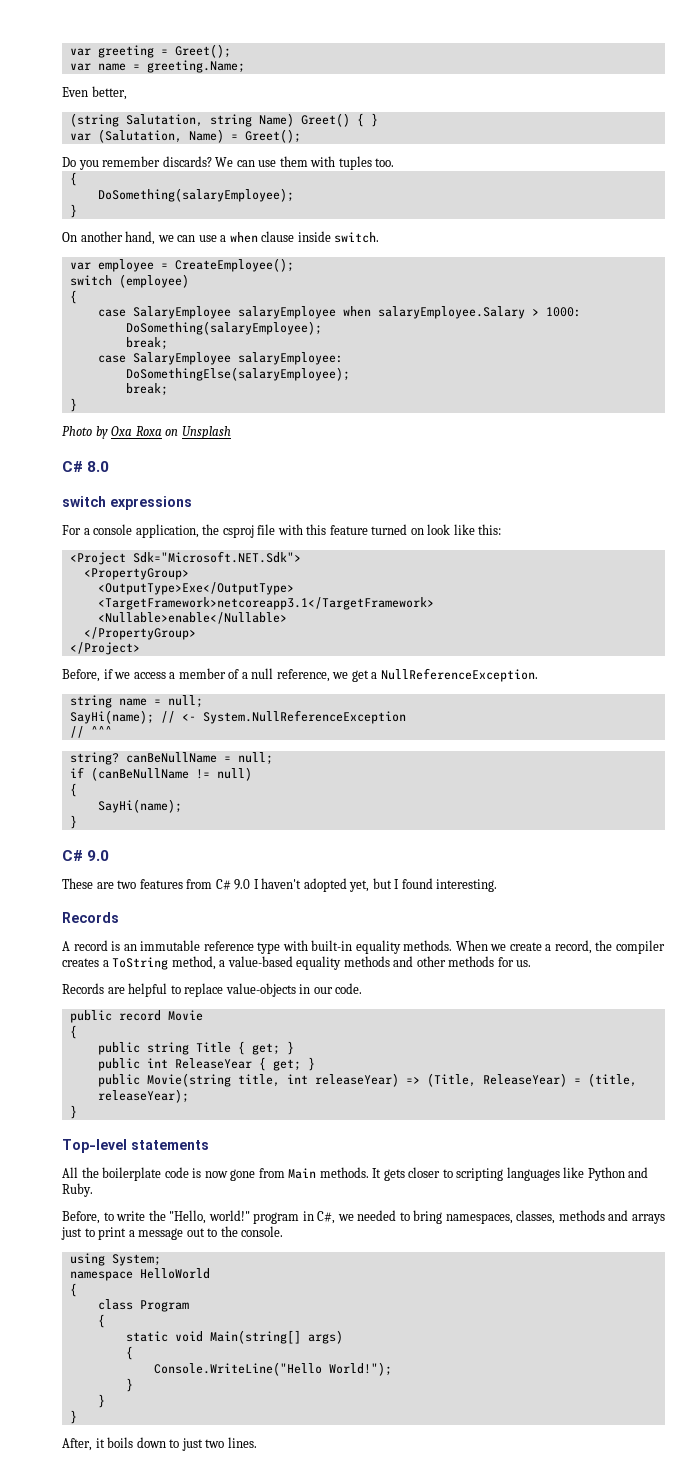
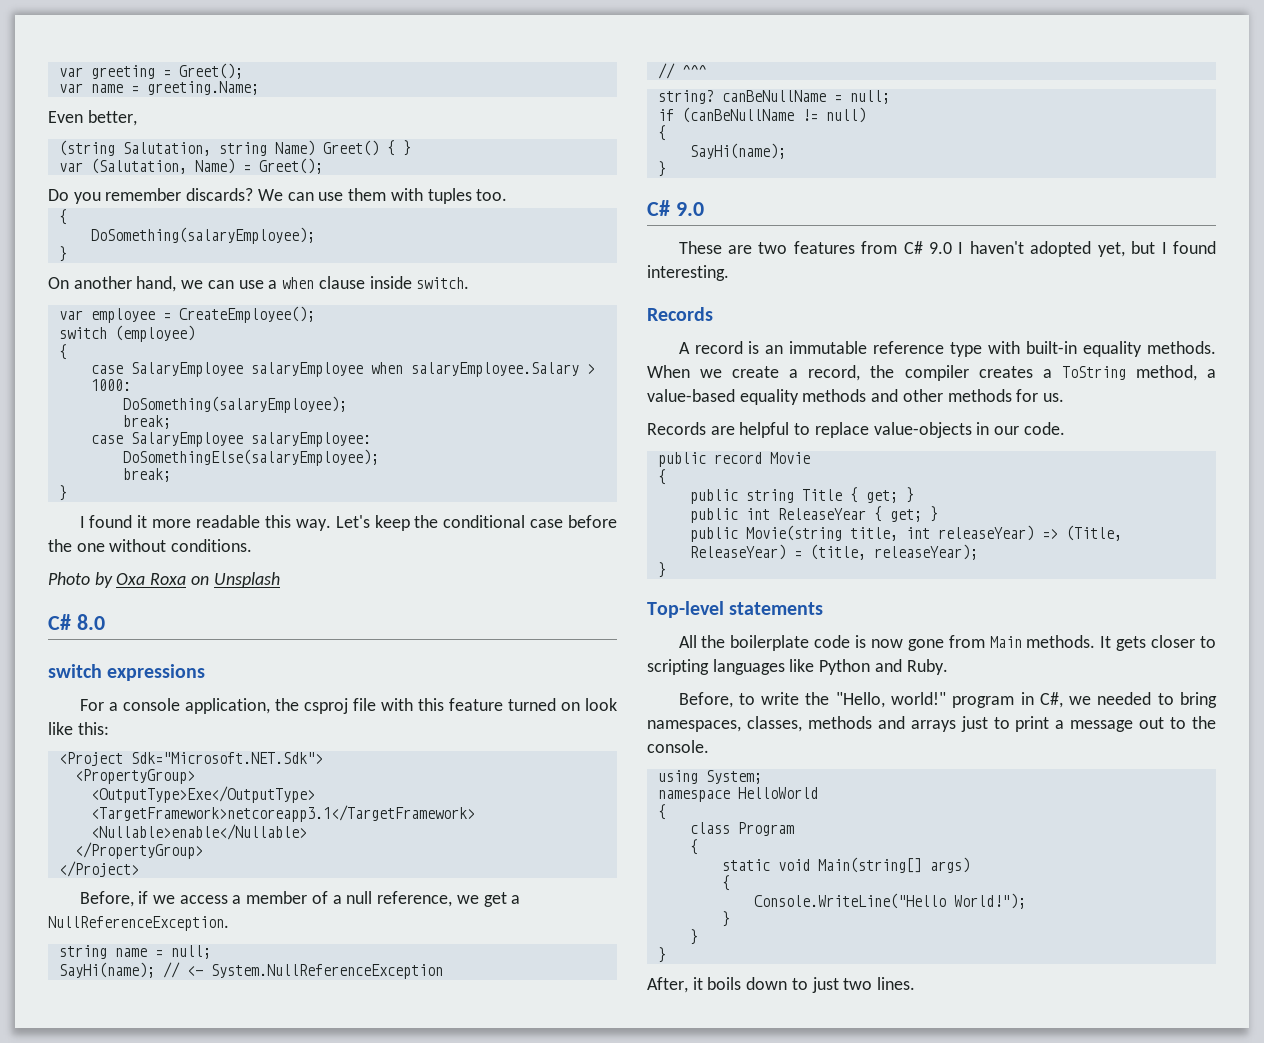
+ I found it more readable this way. Let's keep the conditional case before the one without conditions.

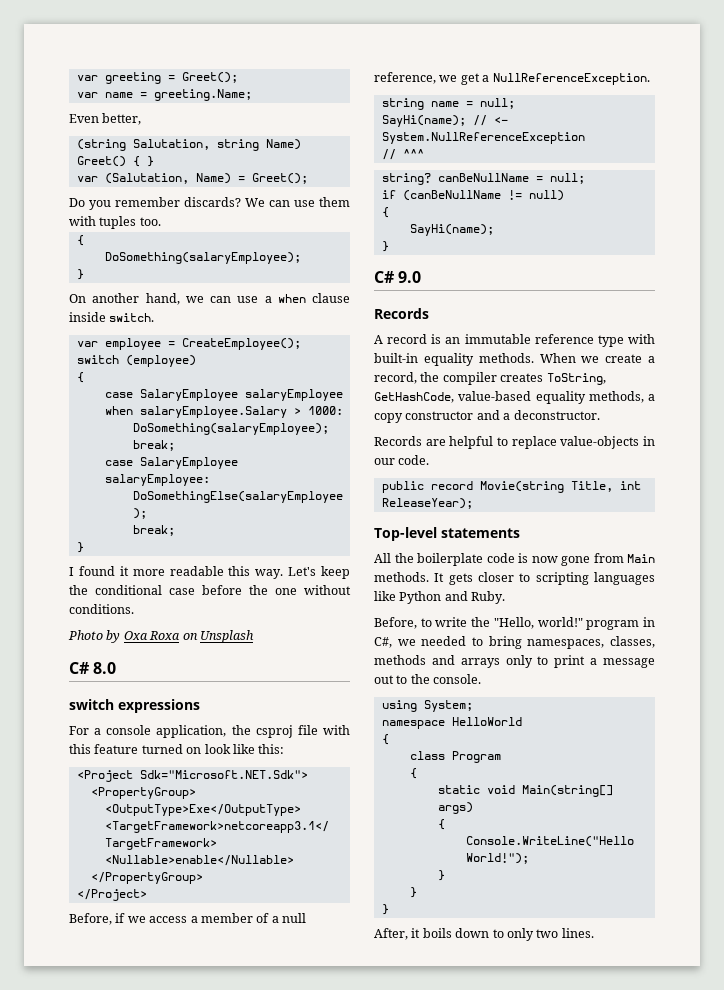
- These are two features from C# 9.0 I haven't adopted yet, but I found interesting.
- When we create a record, the compiler creates a ToString method, a value-based equality methods and other methods for us.
+ When we create a record, the compiler creates ToString, GetHashCode, value-based equality methods, a copy constructor and a deconstructor.
- public record Movie
- {
- public string Title { get; }
- public int ReleaseYear { get; }
- public Movie(string title, int releaseYear) => (Title, ReleaseYear) = (title, releaseYear);
- }
+ public record Movie(string Title, int ReleaseYear);
- Before, to write the "Hello, world!" program in C#, we needed to bring namespaces, classes, methods and arrays just to print a message out to the console.
+ Before, to write the "Hello, world!" program in C#, we needed to bring namespaces, classes, methods and arrays only to print a message out to the console.
- After, it boils down to just two lines.
+ After, it boils down to only two lines.

